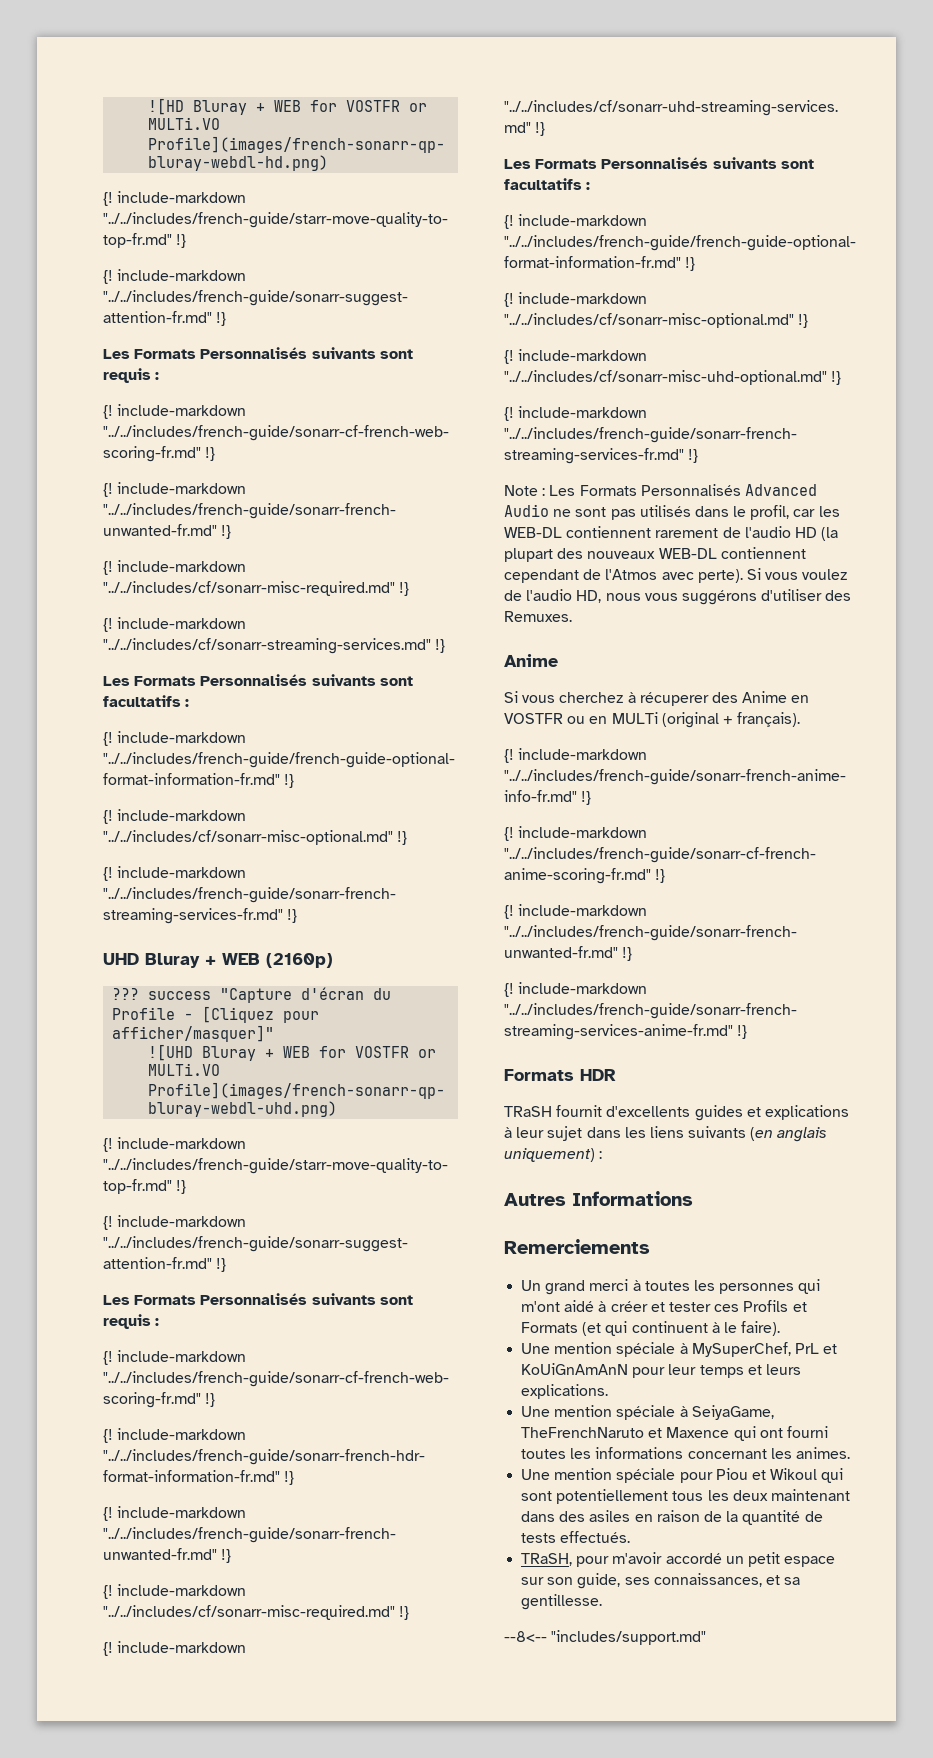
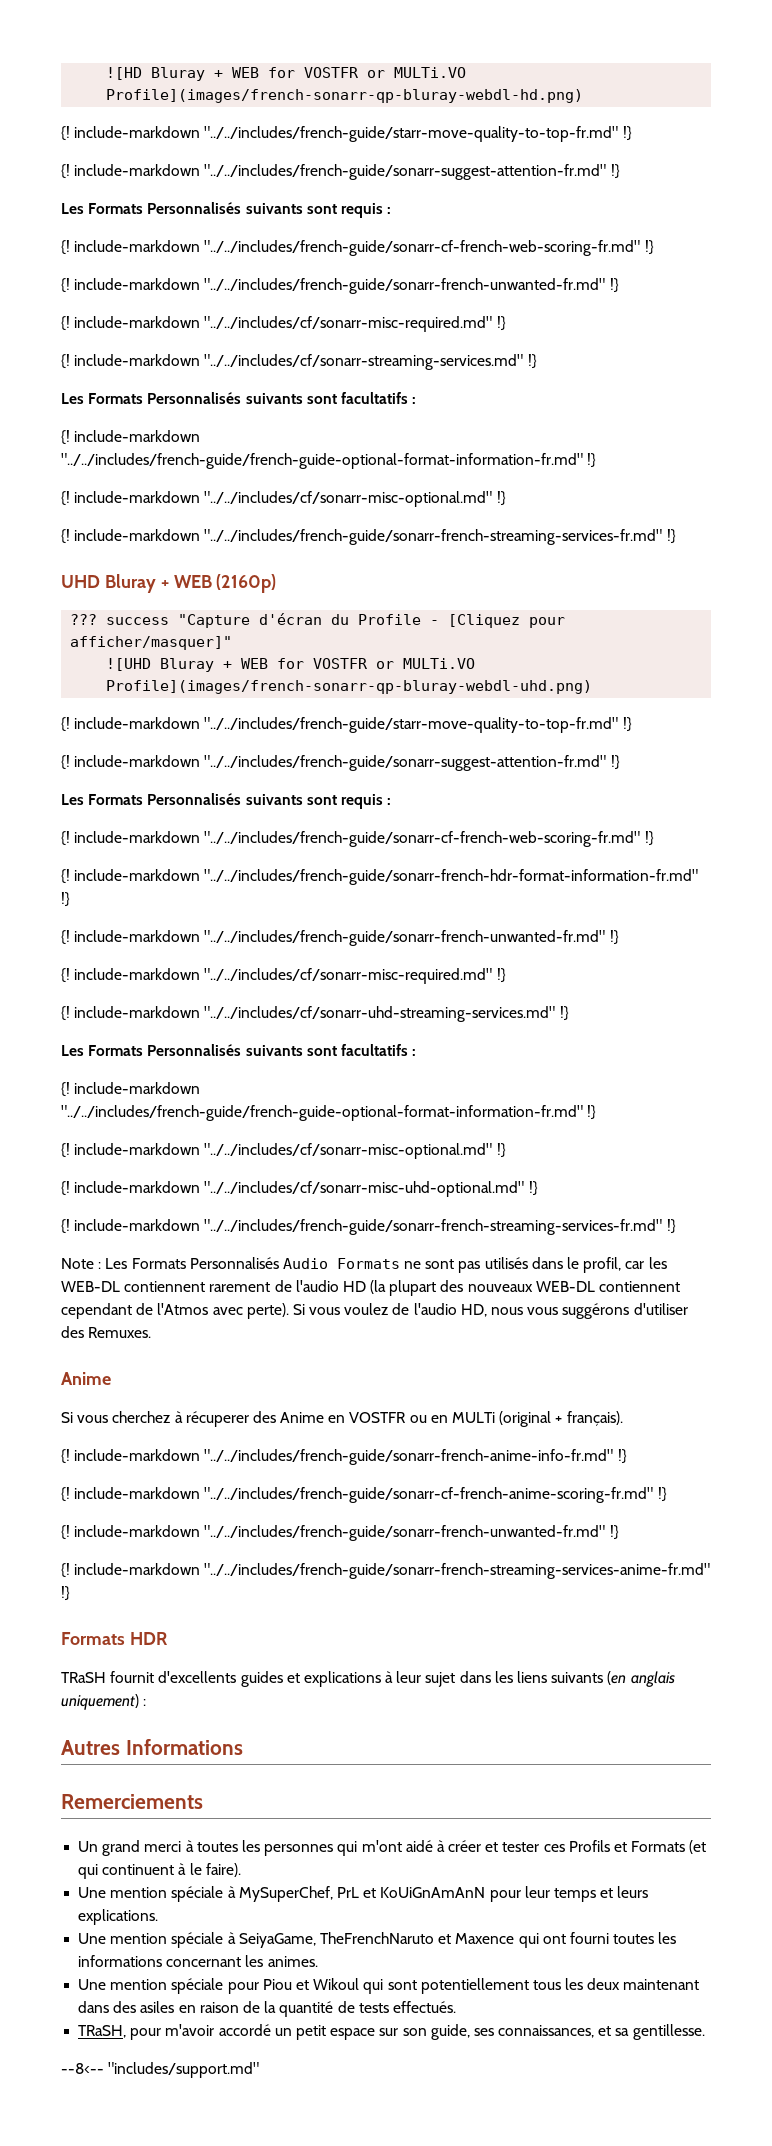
- Note : Les Formats Personnalisés Advanced Audio ne sont pas utilisés dans le profil, car les WEB-DL contiennent rarement de l'audio HD (la plupart des nouveaux WEB-DL contiennent cependant de l'Atmos avec perte).
+ Note : Les Formats Personnalisés Audio Formats ne sont pas utilisés dans le profil, car les WEB-DL contiennent rarement de l'audio HD (la plupart des nouveaux WEB-DL contiennent cependant de l'Atmos avec perte).

